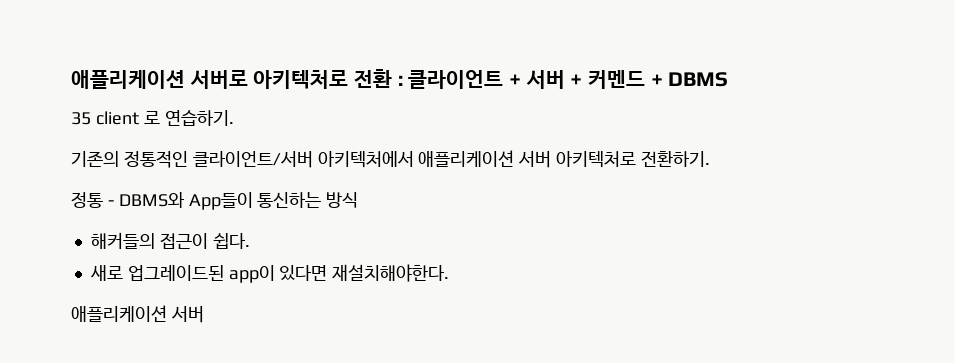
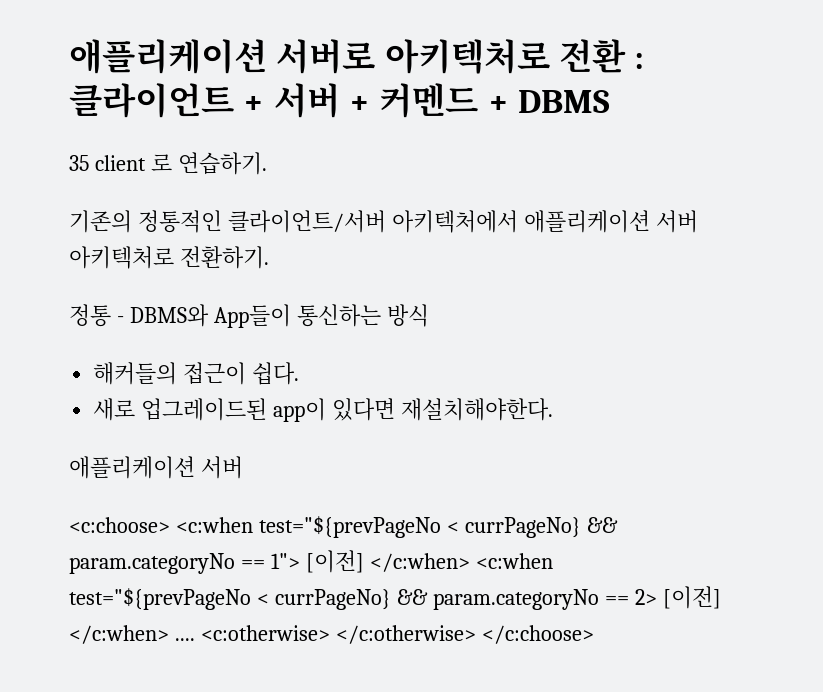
+ <c:choose> <c:when test="${prevPageNo < currPageNo} && param.categoryNo == 1"> [이전] </c:when> <c:when test="${prevPageNo < currPageNo} && param.categoryNo == 2> [이전] </c:when> .... <c:otherwise> </c:otherwise> </c:choose>

